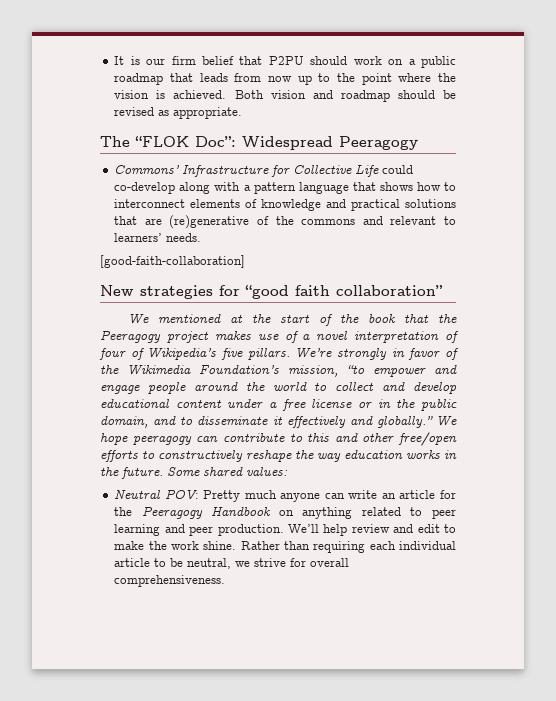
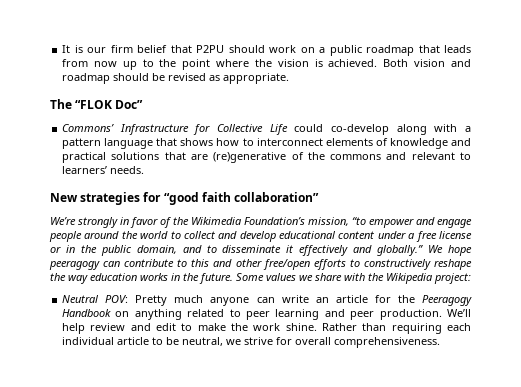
- The “FLOK Doc”: Widespread Peeragogy
+ The “FLOK Doc”
- [good-faith-collaboration]
- We mentioned at the start of the book that the Peeragogy project makes use of a novel interpretation of four of Wikipedia’s five pillars.
- Some shared values:
+ Some values we share with the Wikipedia project:

